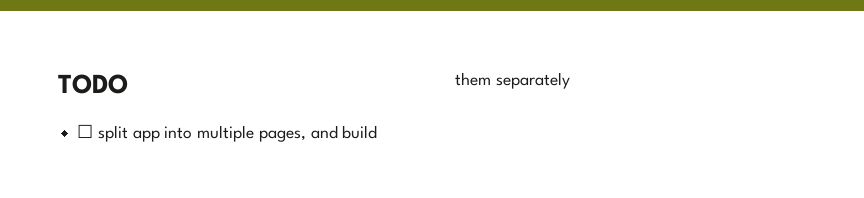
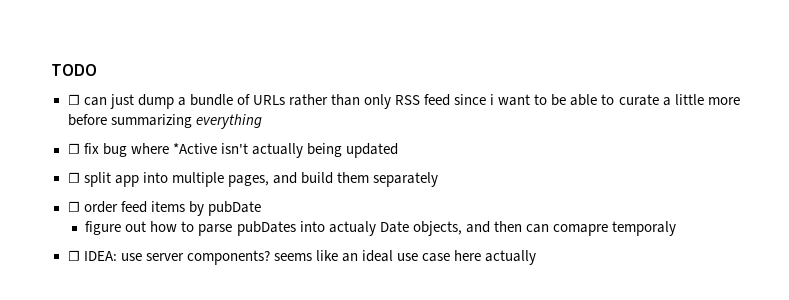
+ ☐ can just dump a bundle of URLs rather than only RSS feed since i want to be able to curate a little more before summarizing everything
+ ☐ fix bug where *Active isn't actually being updated
+ ☐ order feed items by pubDate
+ figure out how to parse pubDates into actualy Date objects, and then can comapre temporaly
+ ☐ IDEA: use server components? seems like an ideal use case here actually

